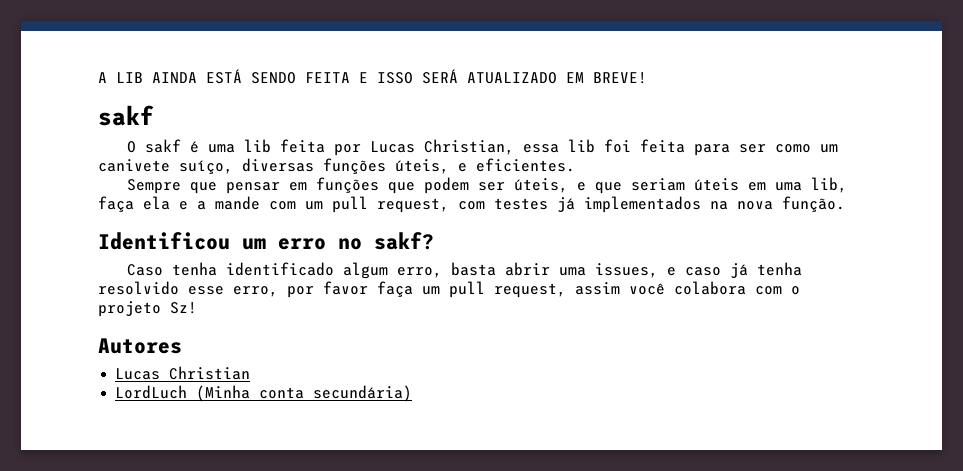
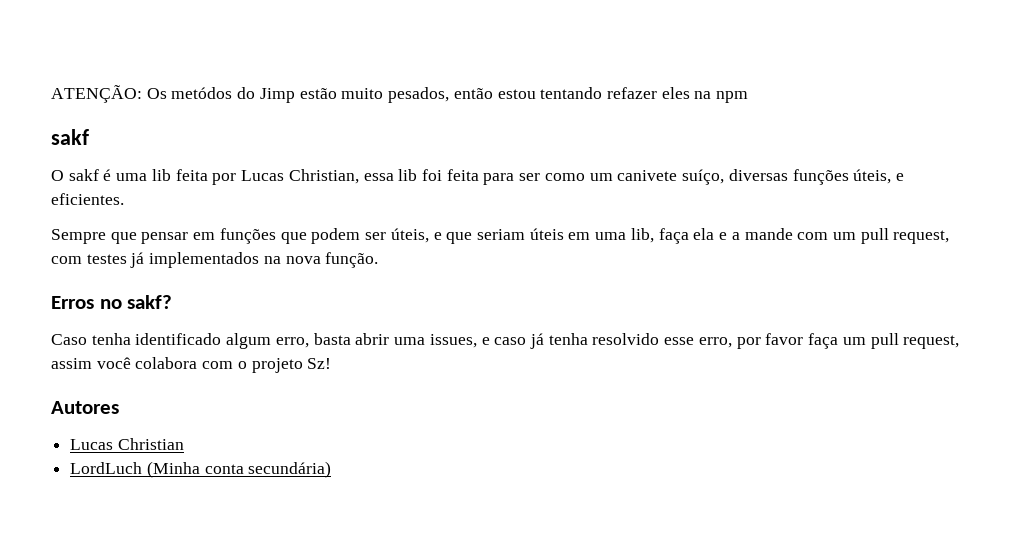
- A LIB AINDA ESTÁ SENDO FEITA E ISSO SERÁ ATUALIZADO EM BREVE!
+ ATENÇÃO: Os metódos do Jimp estão muito pesados, então estou tentando refazer eles na npm
- Identificou um erro no sakf?
+ Erros no sakf?

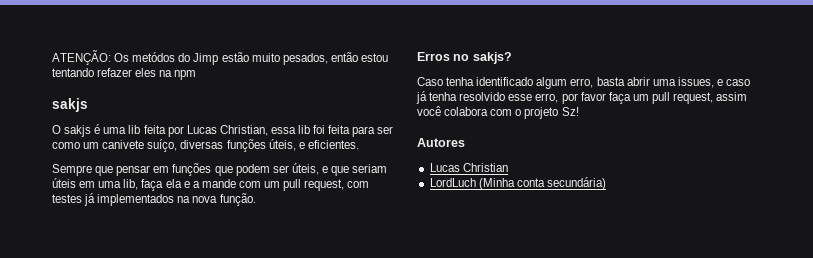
  ATENÇÃO: Os metódos do Jimp estão muito pesados, então estou tentando refazer eles na npm
- sakf
+ sakjs
- O sakf é uma lib feita por Lucas Christian, essa lib foi feita para ser como um canivete suíço, diversas funções úteis, e eficientes.
+ O sakjs é uma lib feita por Lucas Christian, essa lib foi feita para ser como um canivete suíço, diversas funções úteis, e eficientes.
- Erros no sakf?
+ Erros no sakjs?

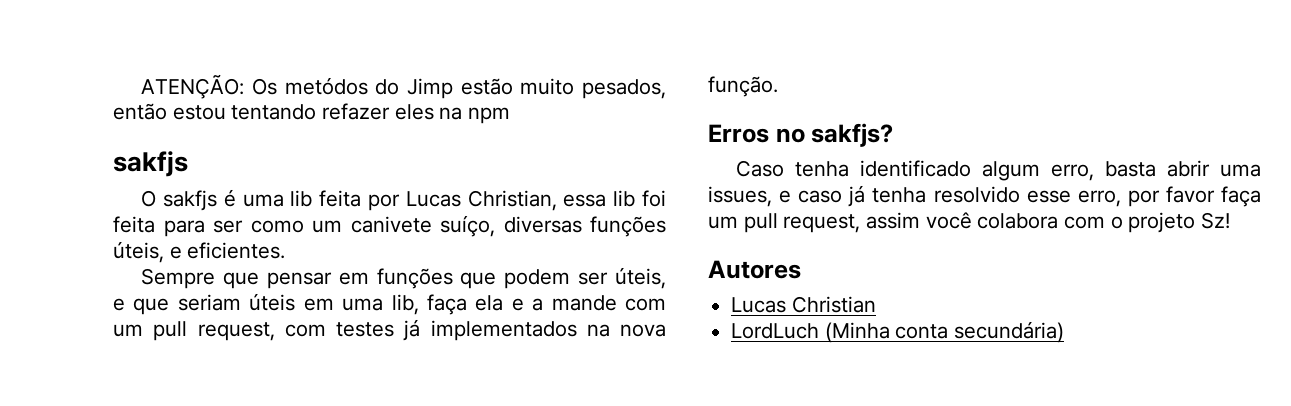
  ATENÇÃO: Os metódos do Jimp estão muito pesados, então estou tentando refazer eles na npm
- sakjs
+ sakfjs
- O sakjs é uma lib feita por Lucas Christian, essa lib foi feita para ser como um canivete suíço, diversas funções úteis, e eficientes.
+ O sakfjs é uma lib feita por Lucas Christian, essa lib foi feita para ser como um canivete suíço, diversas funções úteis, e eficientes.
- Erros no sakjs?
+ Erros no sakfjs?

